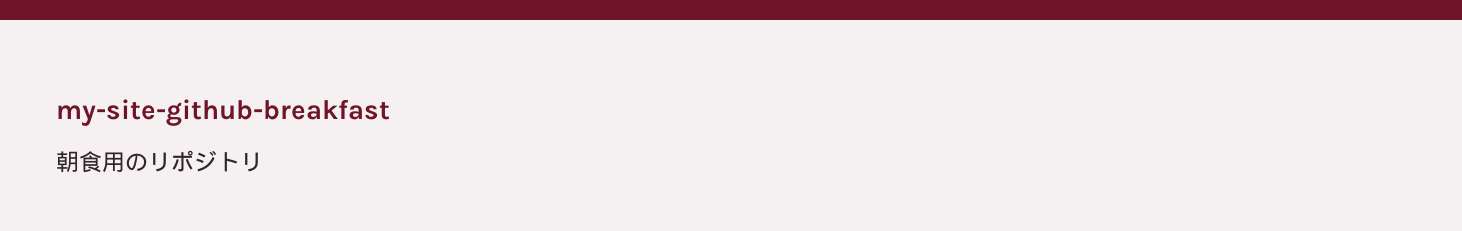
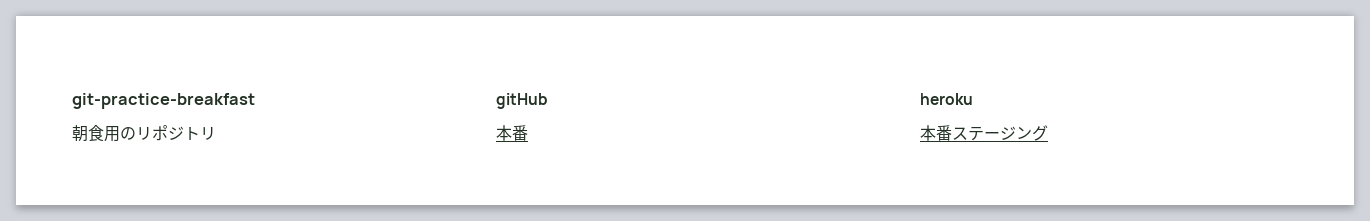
- my-site-github-breakfast
+ git-practice-breakfast
+ gitHub
+ 本番
+ heroku
+ 本番ステージング

